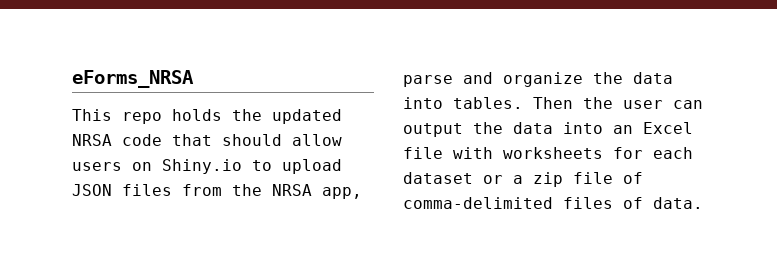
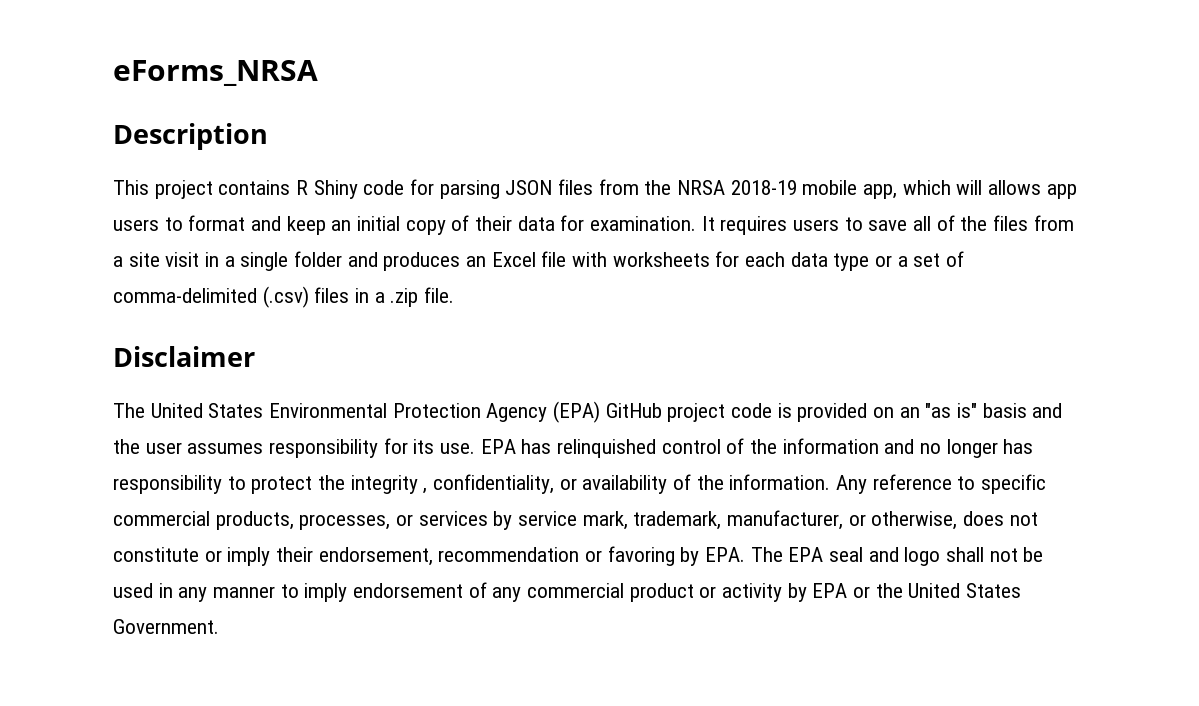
+ Description
- This repo holds the updated NRSA code that should allow users on Shiny.io to upload JSON files from the NRSA app, parse and organize the data into tables. Then the user can output the data into an Excel file with worksheets for each dataset or a zip file of comma-delimited files of data.
+ This project contains R Shiny code for parsing JSON files from the NRSA 2018-19 mobile app, which will allows app users to format and keep an initial copy of their data for examination. It requires users to save all of the files from a site visit in a single folder and produces an Excel file with worksheets for each data type or a set of comma-delimited (.csv) files in a .zip file.
+ Disclaimer
+ The United States Environmental Protection Agency (EPA) GitHub project code is provided on an "as is" basis and the user assumes responsibility for its use. EPA has relinquished control of the information and no longer has responsibility to protect the integrity , confidentiality, or availability of the information. Any reference to specific commercial products, processes, or services by service mark, trademark, manufacturer, or otherwise, does not constitute or imply their endorsement, recommendation or favoring by EPA. The EPA seal and logo shall not be used in any manner to imply endorsement of any commercial product or activity by EPA or the United States Government.

